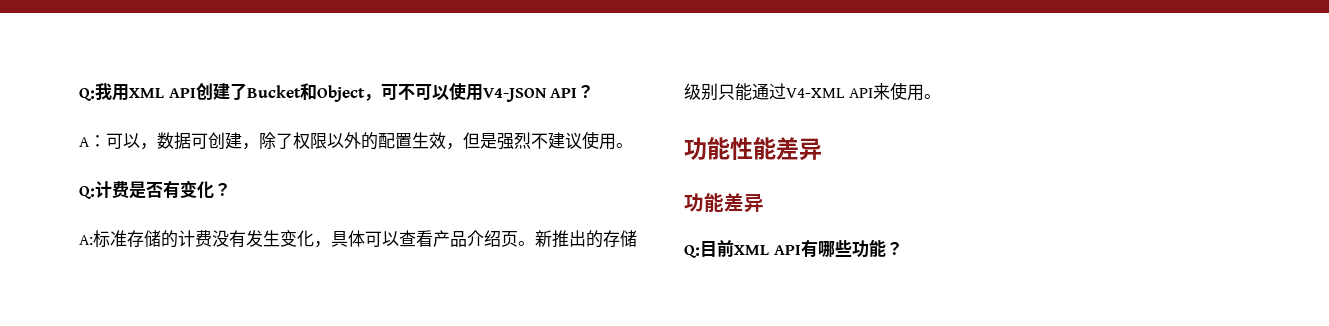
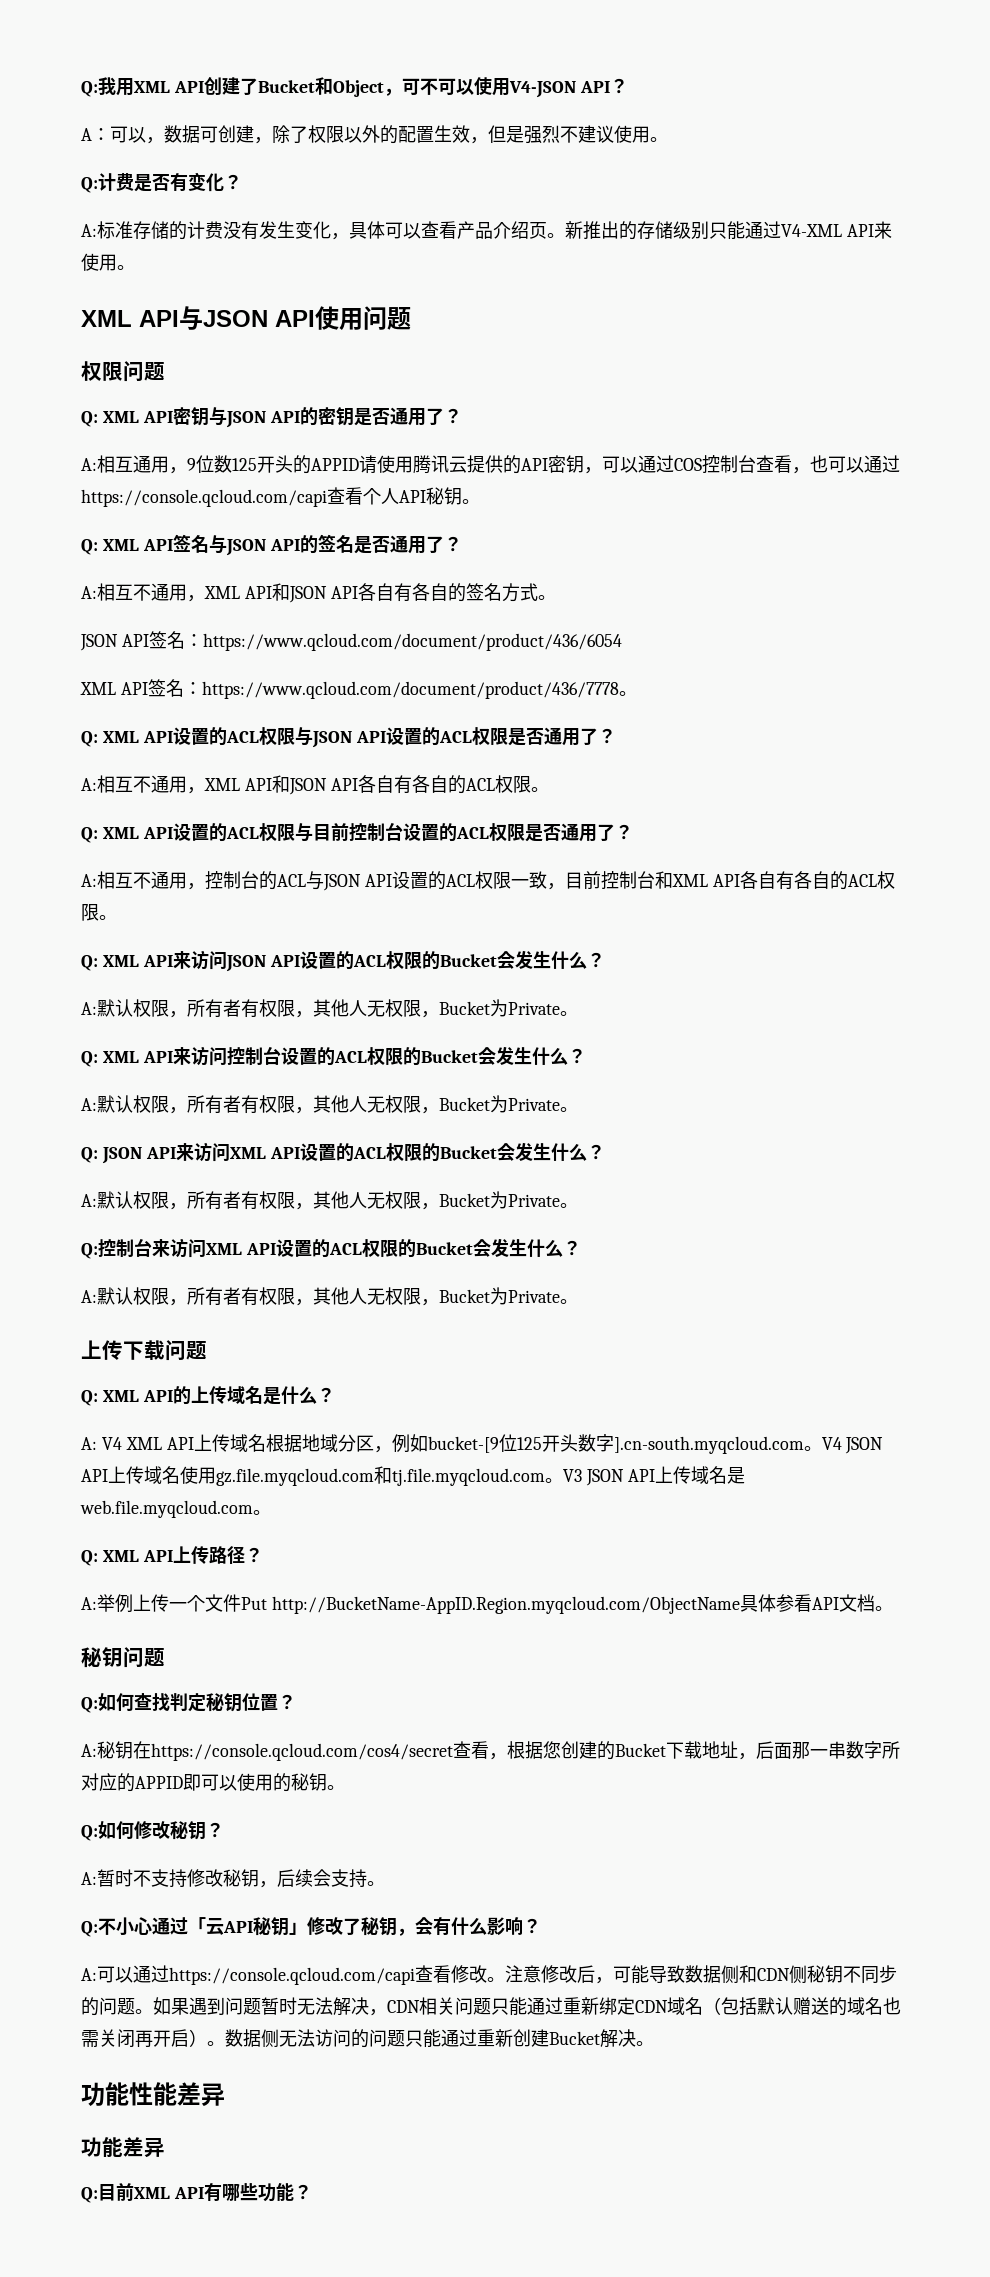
+ XML API与JSON API使用问题
+ 权限问题
+ Q: XML API密钥与JSON API的密钥是否通用了？
+ A:相互通用，9位数125开头的APPID请使用腾讯云提供的API密钥，可以通过COS控制台查看，也可以通过https://console.qcloud.com/capi查看个人API秘钥。
+ Q: XML API签名与JSON API的签名是否通用了？
+ A:相互不通用，XML API和JSON API各自有各自的签名方式。
+ JSON API签名：https://www.qcloud.com/document/product/436/6054
+ XML API签名：https://www.qcloud.com/document/product/436/7778。
+ Q: XML API设置的ACL权限与JSON API设置的ACL权限是否通用了？
+ A:相互不通用，XML API和JSON API各自有各自的ACL权限。
+ Q: XML API设置的ACL权限与目前控制台设置的ACL权限是否通用了？
+ A:相互不通用，控制台的ACL与JSON API设置的ACL权限一致，目前控制台和XML API各自有各自的ACL权限。
+ Q: XML API来访问JSON API设置的ACL权限的Bucket会发生什么？
+ A:默认权限，所有者有权限，其他人无权限，Bucket为Private。
+ Q: XML API来访问控制台设置的ACL权限的Bucket会发生什么？
+ A:默认权限，所有者有权限，其他人无权限，Bucket为Private。
+ Q: JSON API来访问XML API设置的ACL权限的Bucket会发生什么？
+ A:默认权限，所有者有权限，其他人无权限，Bucket为Private。
+ Q:控制台来访问XML API设置的ACL权限的Bucket会发生什么？
+ A:默认权限，所有者有权限，其他人无权限，Bucket为Private。
+ 上传下载问题
+ Q: XML API的上传域名是什么？
+ A: V4 XML API上传域名根据地域分区，例如bucket-[9位125开头数字].cn-south.myqcloud.com。V4 JSON API上传域名使用gz.file.myqcloud.com和tj.file.myqcloud.com。V3 JSON API上传域名是web.file.myqcloud.com。
+ Q: XML API上传路径？
+ A:举例上传一个文件Put http://BucketName-AppID.Region.myqcloud.com/ObjectName具体参看API文档。
+ 秘钥问题
+ Q:如何查找判定秘钥位置？
+ A:秘钥在https://console.qcloud.com/cos4/secret查看，根据您创建的Bucket下载地址，后面那一串数字所对应的APPID即可以使用的秘钥。
+ Q:如何修改秘钥？
+ A:暂时不支持修改秘钥，后续会支持。
+ Q:不小心通过「云API秘钥」修改了秘钥，会有什么影响？
+ A:可以通过https://console.qcloud.com/capi查看修改。注意修改后，可能导致数据侧和CDN侧秘钥不同步的问题。如果遇到问题暂时无法解决，CDN相关问题只能通过重新绑定CDN域名（包括默认赠送的域名也需关闭再开启）。数据侧无法访问的问题只能通过重新创建Bucket解决。

